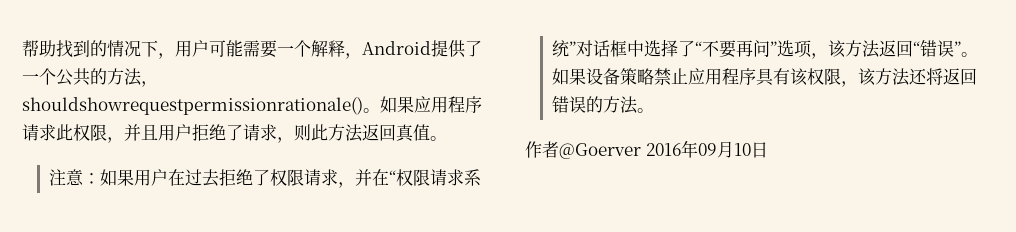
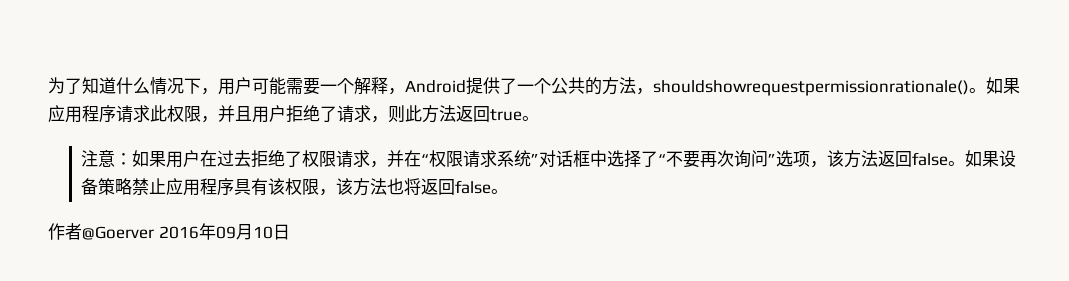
- 帮助找到的情况下，用户可能需要一个解释，Android提供了一个公共的方法，shouldshowrequestpermissionrationale()。
+ 为了知道什么情况下，用户可能需要一个解释，Android提供了一个公共的方法，shouldshowrequestpermissionrationale()。
- 如果应用程序请求此权限，并且用户拒绝了请求，则此方法返回真值。
+ 如果应用程序请求此权限，并且用户拒绝了请求，则此方法返回true。
- 注意：如果用户在过去拒绝了权限请求，并在“权限请求系统”对话框中选择了“不要再问”选项，该方法返回“错误”。
+ 注意：如果用户在过去拒绝了权限请求，并在“权限请求系统”对话框中选择了“不要再次询问”选项，该方法返回false。
- 如果设备策略禁止应用程序具有该权限，该方法还将返回错误的方法。
+ 如果设备策略禁止应用程序具有该权限，该方法也将返回false。

